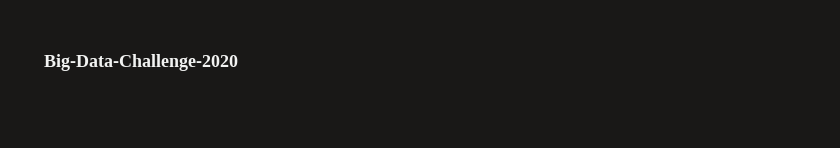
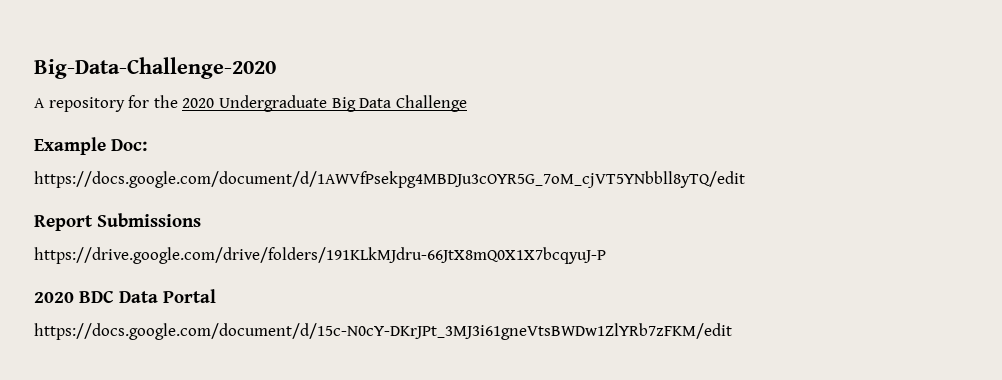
+ A repository for the 2020 Undergraduate Big Data Challenge
+ Example Doc:
+ https://docs.google.com/document/d/1AWVfPsekpg4MBDJu3cOYR5G_7oM_cjVT5YNbbll8yTQ/edit
+ Report Submissions
+ https://drive.google.com/drive/folders/191KLkMJdru-66JtX8mQ0X1X7bcqyuJ-P
+ 2020 BDC Data Portal
+ https://docs.google.com/document/d/15c-N0cY-DKrJPt_3MJ3i61gneVtsBWDw1ZlYRb7zFKM/edit

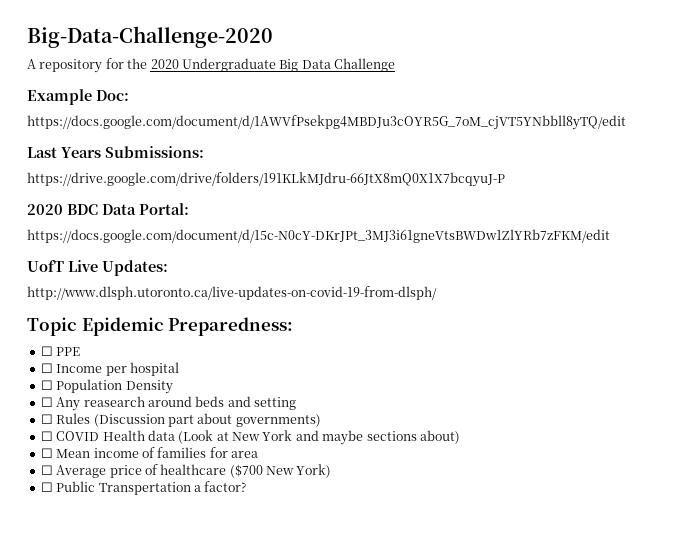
- Report Submissions
+ Last Years Submissions:
- 2020 BDC Data Portal
+ 2020 BDC Data Portal:
+ UofT Live Updates:
+ http://www.dlsph.utoronto.ca/live-updates-on-covid-19-from-dlsph/
+ Topic Epidemic Preparedness:
+ ☐ PPE
+ ☐ Income per hospital
+ ☐ Population Density
+ ☐ Any reasearch around beds and setting
+ ☐ Rules (Discussion part about governments)
+ ☐ COVID Health data (Look at New York and maybe sections about)
+ ☐ Mean income of families for area
+ ☐ Average price of healthcare ($700 New York)
+ ☐ Public Transpertation a factor?

